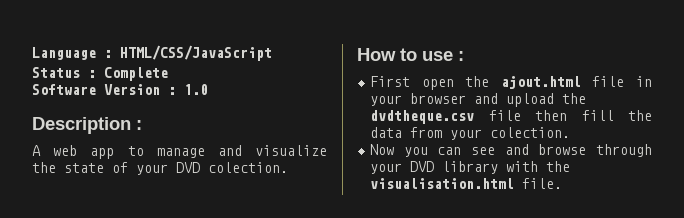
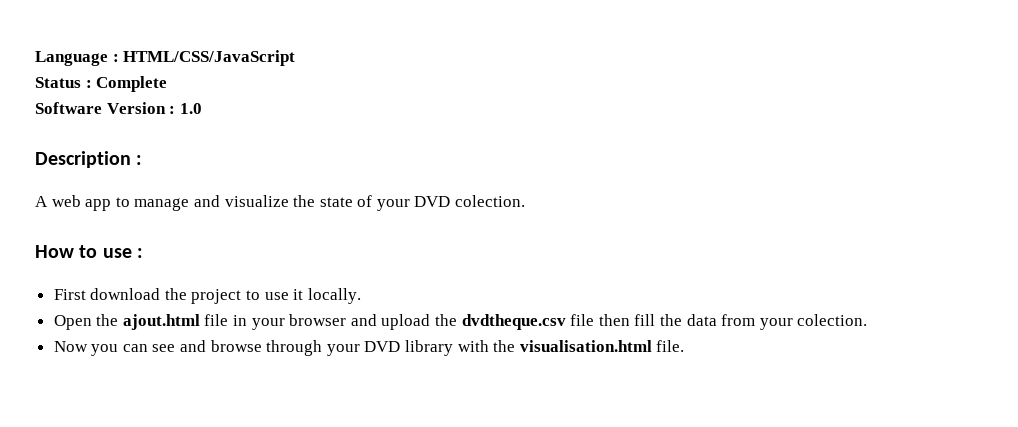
- First open the ajout.html file in your browser and upload the dvdtheque.csv file then fill the data from your colection.
+ First download the project to use it locally.
+ Open the ajout.html file in your browser and upload the dvdtheque.csv file then fill the data from your colection.

